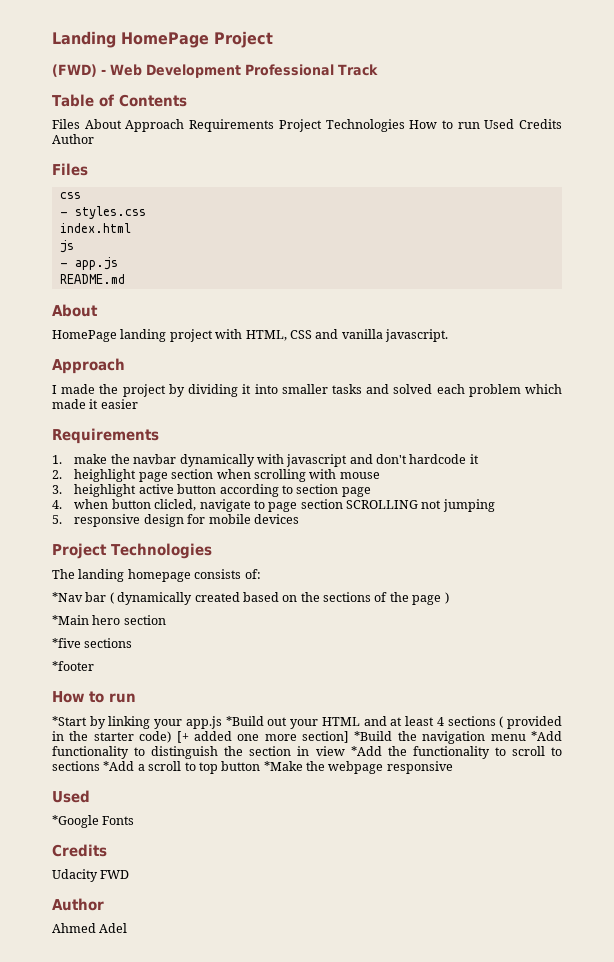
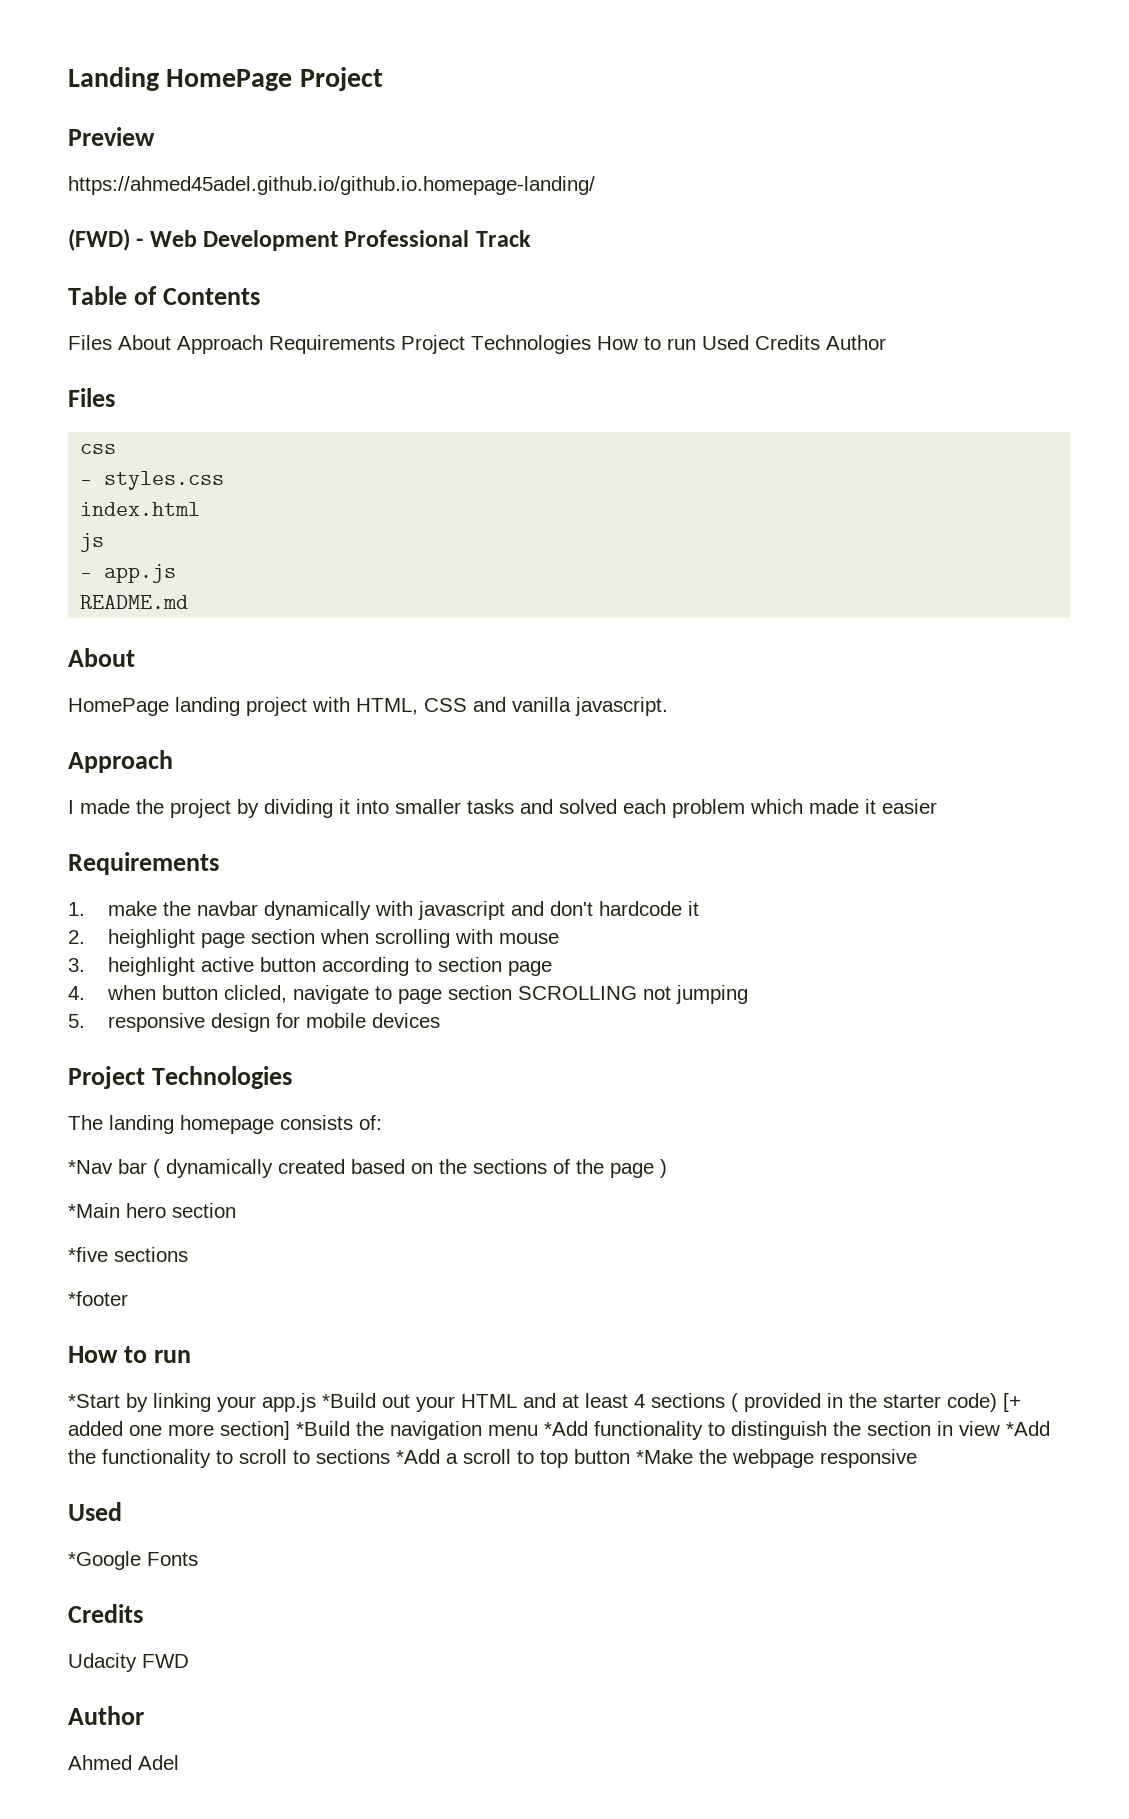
+ Preview
+ https://ahmed45adel.github.io/github.io.homepage-landing/

